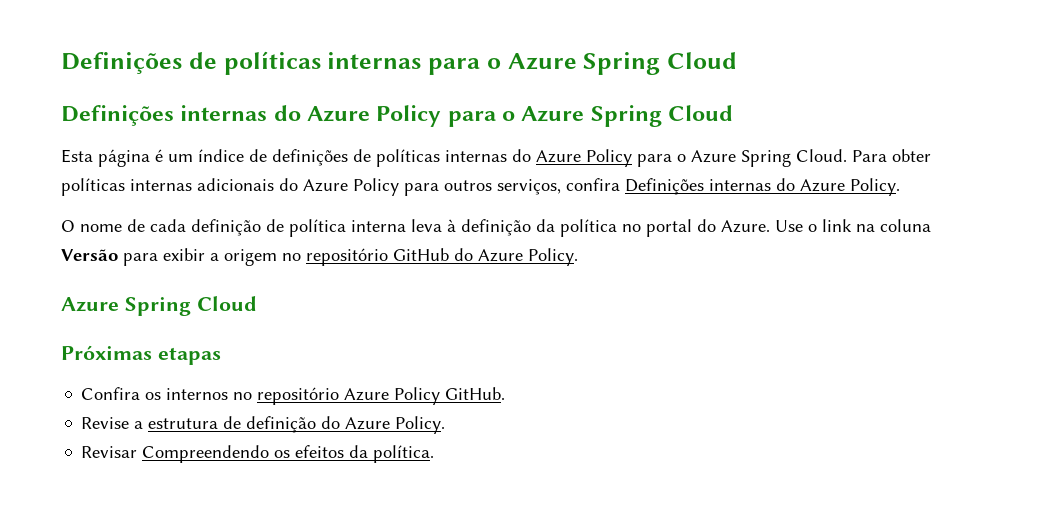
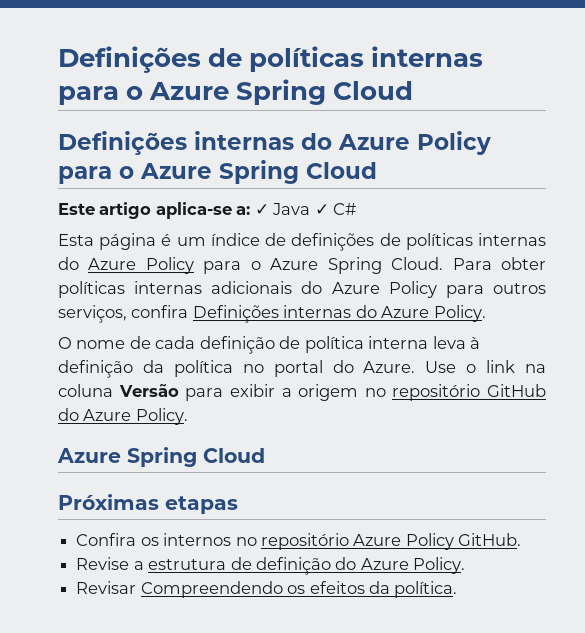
+ Este artigo aplica-se a: ✓ Java ✓ C#

